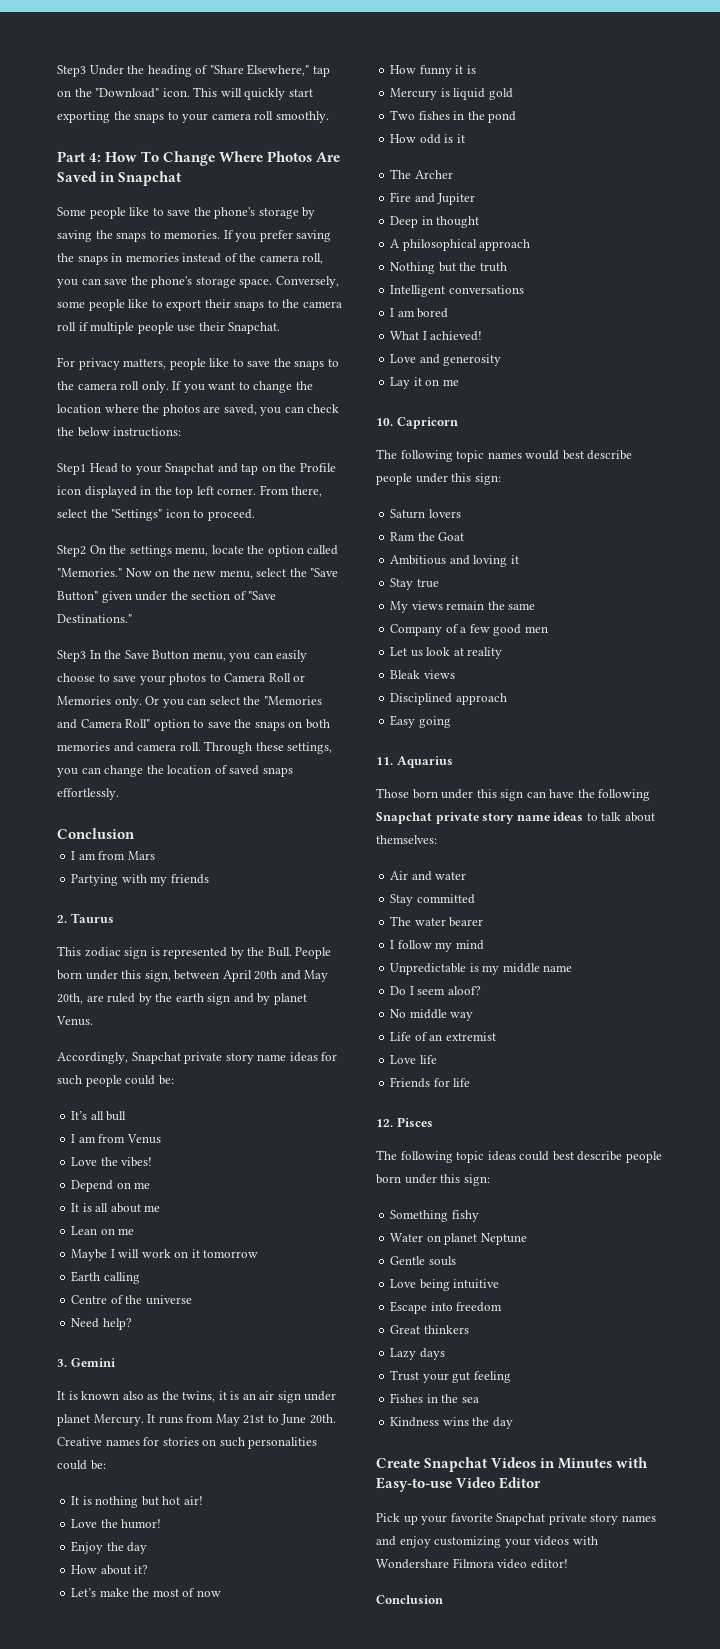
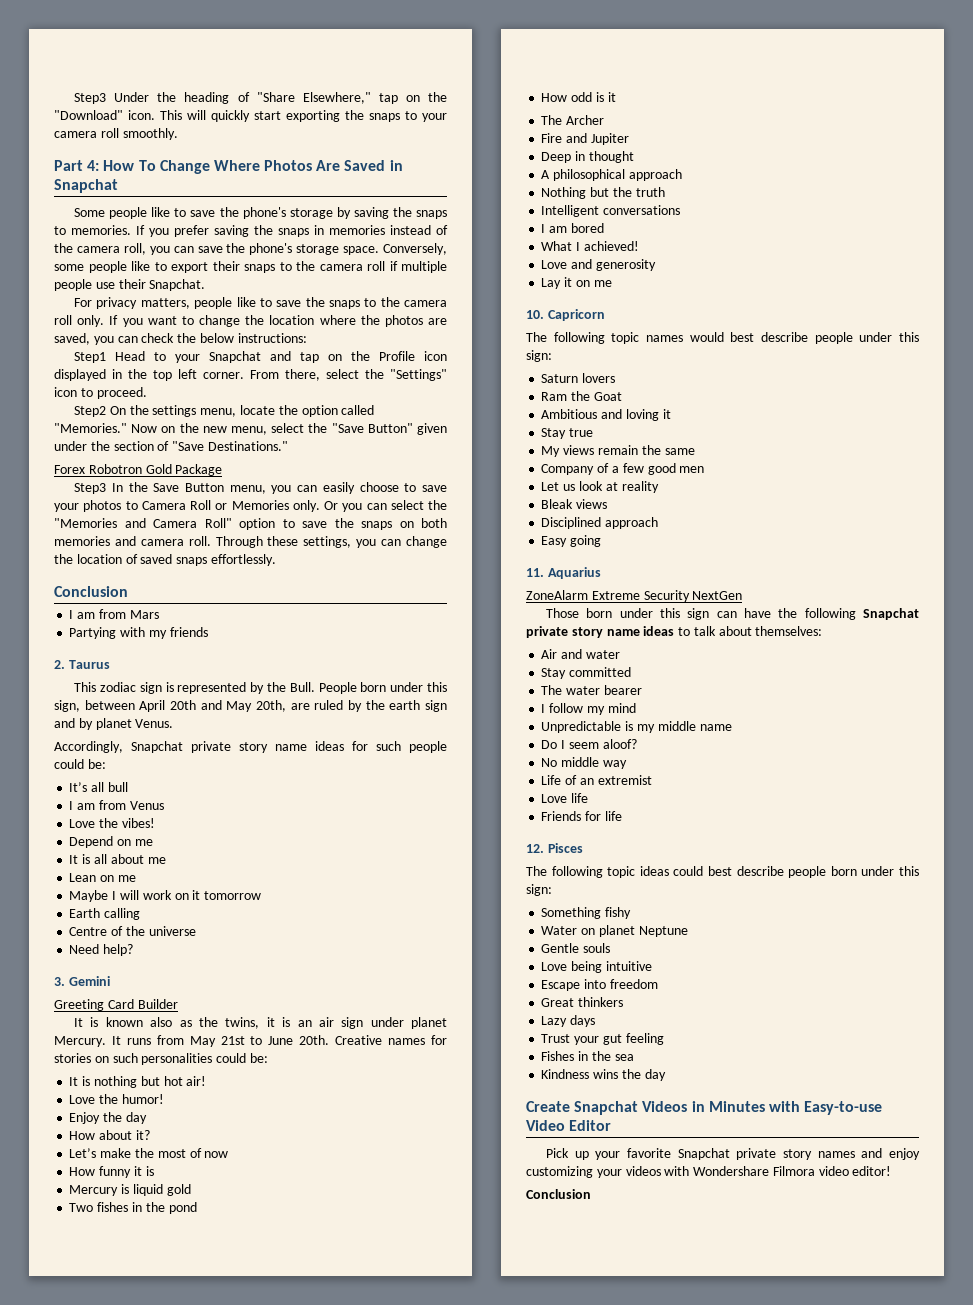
+ Forex Robotron Gold Package
+ Greeting Card Builder
+ ZoneAlarm Extreme Security NextGen

